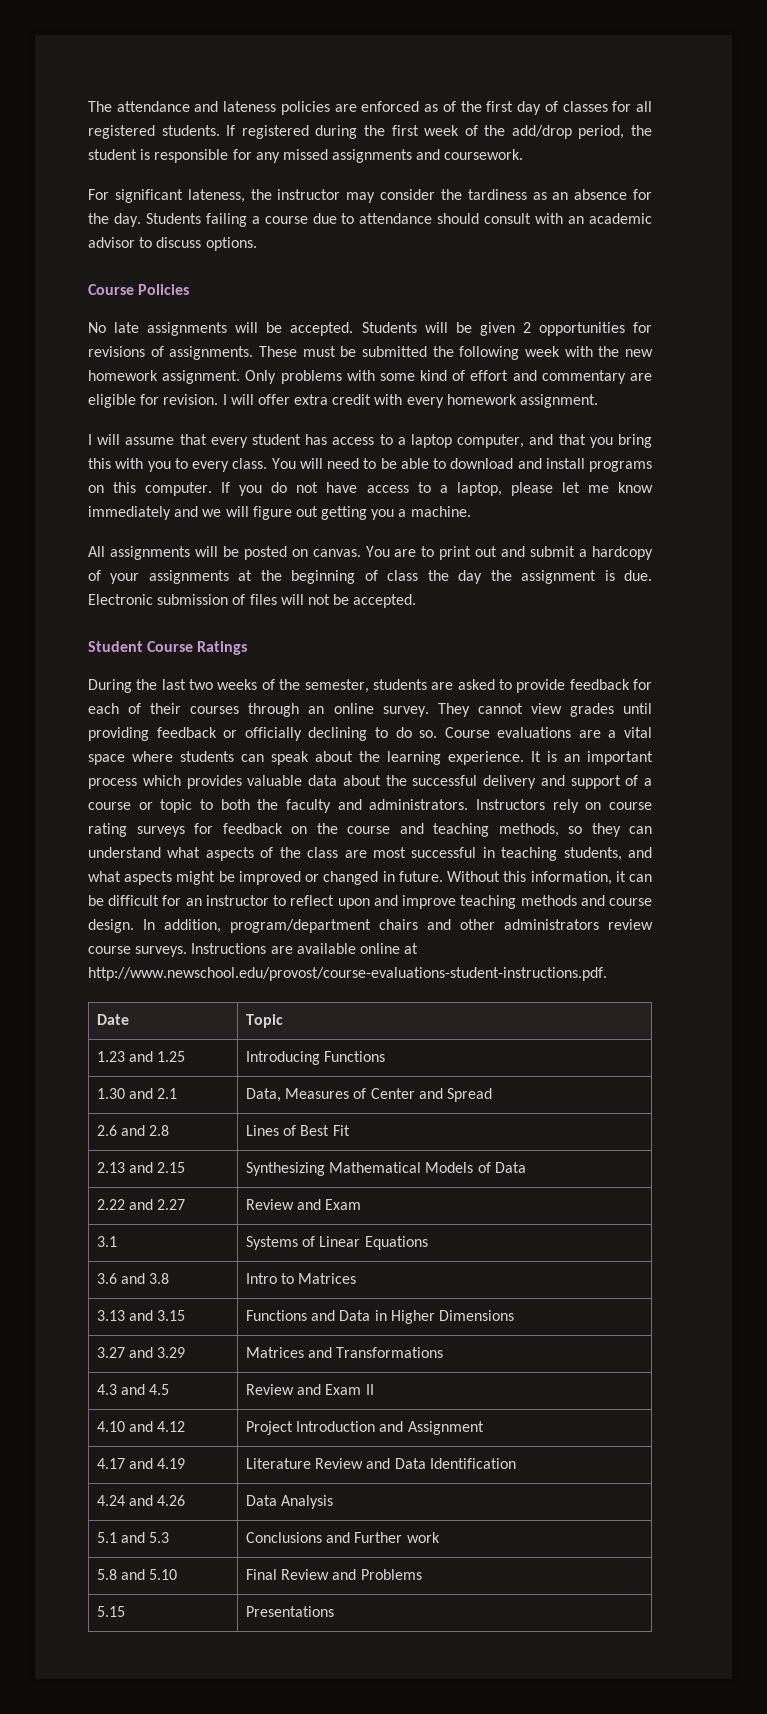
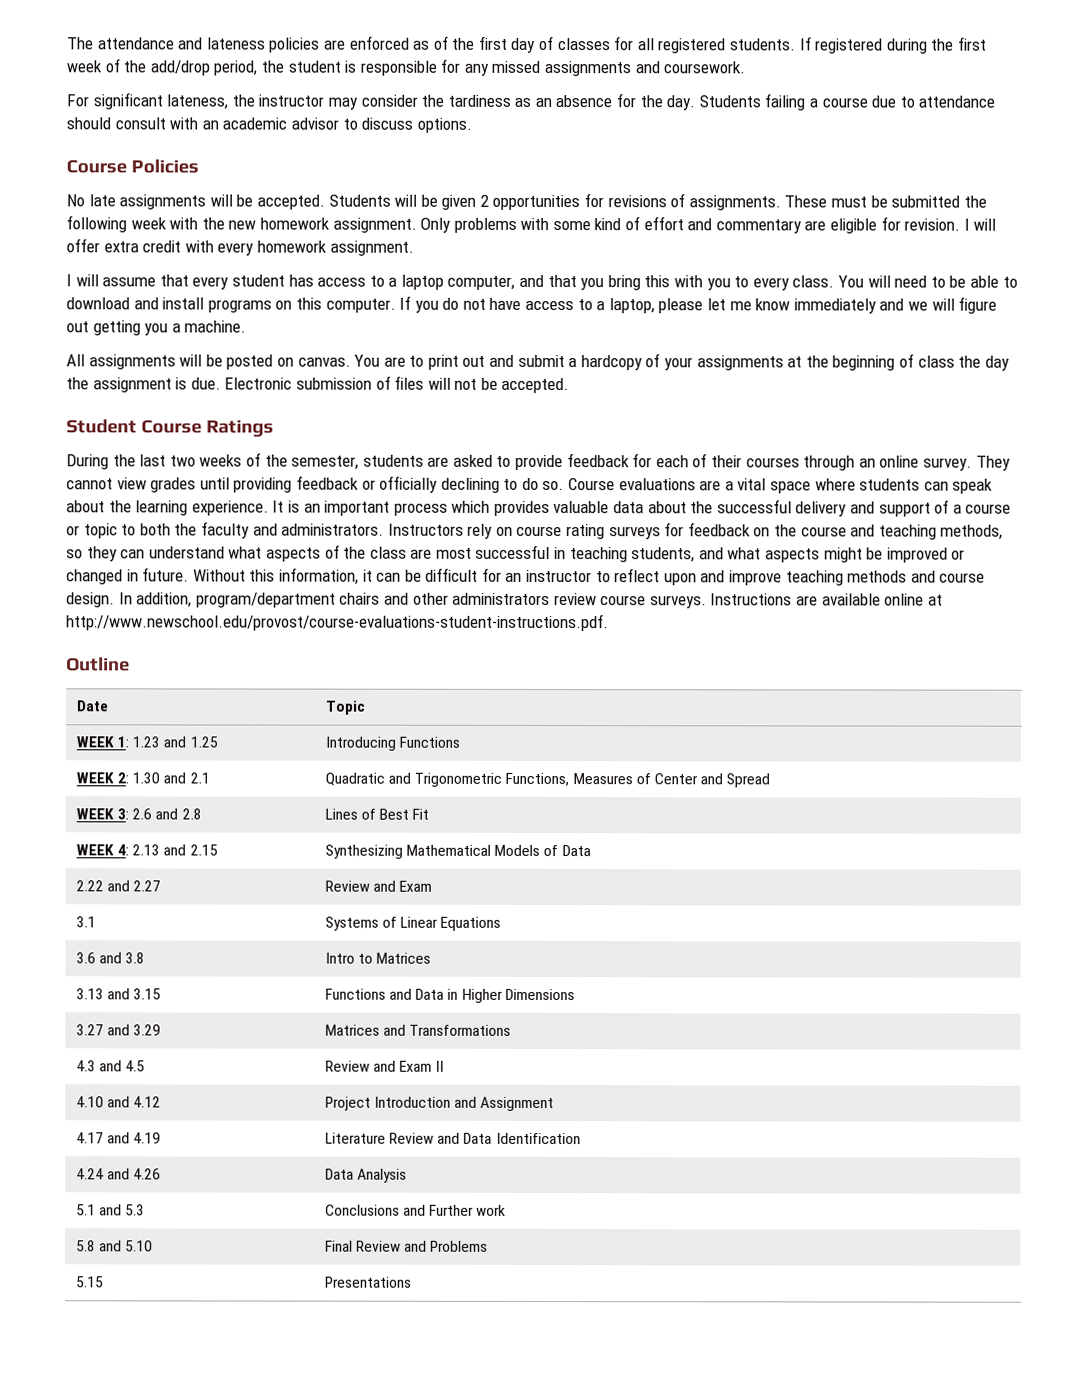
+ Outline
- 1.23 and 1.25 | Introducing Functions
+ WEEK 1: 1.23 and 1.25 | Introducing Functions
- 1.30 and 2.1 | Data, Measures of Center and Spread
+ WEEK 2: 1.30 and 2.1 | Quadratic and Trigonometric Functions, Measures of Center and Spread
- 2.6 and 2.8 | Lines of Best Fit
+ WEEK 3: 2.6 and 2.8 | Lines of Best Fit
- 2.13 and 2.15 | Synthesizing Mathematical Models of Data
+ WEEK 4: 2.13 and 2.15 | Synthesizing Mathematical Models of Data

